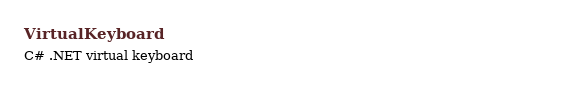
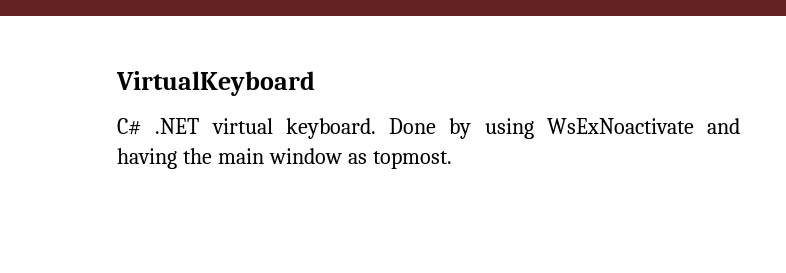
- C# .NET virtual keyboard
+ C# .NET virtual keyboard. Done by using WsExNoactivate and having the main window as topmost.

